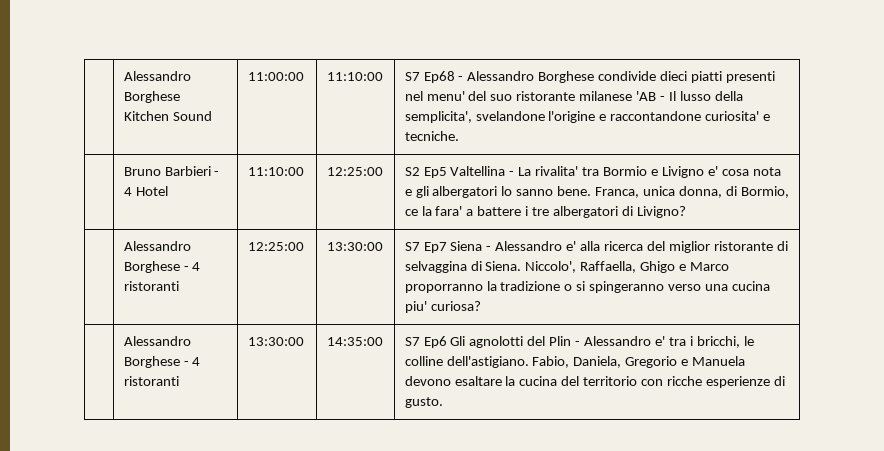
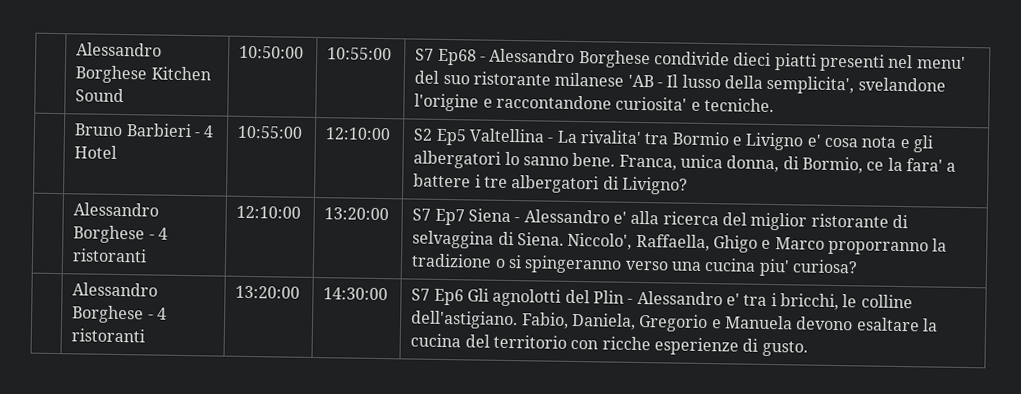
- | Alessandro Borghese Kitchen Sound | 11:00:00 | 11:10:00 | S7 Ep68 - Alessandro Borghese condivide dieci piatti presenti nel menu' del suo ristorante milanese 'AB - Il lusso della semplicita', svelandone l'origine e raccontandone curiosita' e tecniche.
+ | Alessandro Borghese Kitchen Sound | 10:50:00 | 10:55:00 | S7 Ep68 - Alessandro Borghese condivide dieci piatti presenti nel menu' del suo ristorante milanese 'AB - Il lusso della semplicita', svelandone l'origine e raccontandone curiosita' e tecniche.
- 11:10:00 | 12:25:00
+ 10:55:00 | 12:10:00
- | Alessandro Borghese - 4 ristoranti | 12:25:00 | 13:30:00 | S7 Ep7 Siena - Alessandro e' alla ricerca del miglior ristorante di selvaggina di Siena. Niccolo', Raffaella, Ghigo e Marco proporranno la tradizione o si spingeranno verso una cucina piu' curiosa?
+ | Alessandro Borghese - 4 ristoranti | 12:10:00 | 13:20:00 | S7 Ep7 Siena - Alessandro e' alla ricerca del miglior ristorante di selvaggina di Siena. Niccolo', Raffaella, Ghigo e Marco proporranno la tradizione o si spingeranno verso una cucina piu' curiosa?
- | Alessandro Borghese - 4 ristoranti | 13:30:00 | 14:35:00 | S7 Ep6 Gli agnolotti del Plin - Alessandro e' tra i bricchi, le colline dell'astigiano. Fabio, Daniela, Gregorio e Manuela devono esaltare la cucina del territorio con ricche esperienze di gusto.
+ | Alessandro Borghese - 4 ristoranti | 13:20:00 | 14:30:00 | S7 Ep6 Gli agnolotti del Plin - Alessandro e' tra i bricchi, le colline dell'astigiano. Fabio, Daniela, Gregorio e Manuela devono esaltare la cucina del territorio con ricche esperienze di gusto.

